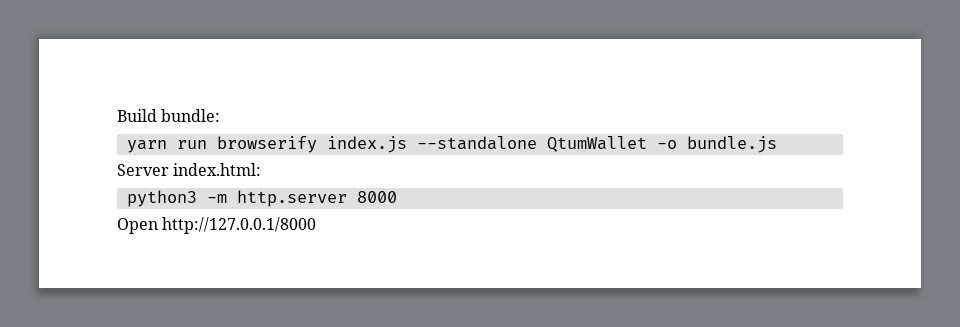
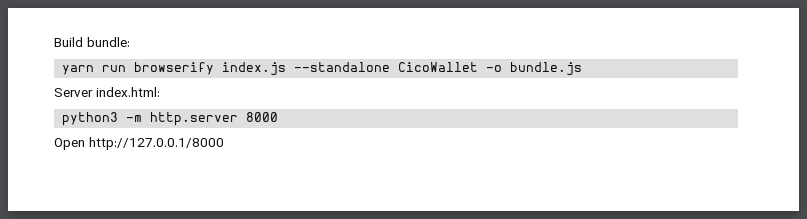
- yarn run browserify index.js --standalone QtumWallet -o bundle.js
+ yarn run browserify index.js --standalone CicoWallet -o bundle.js

